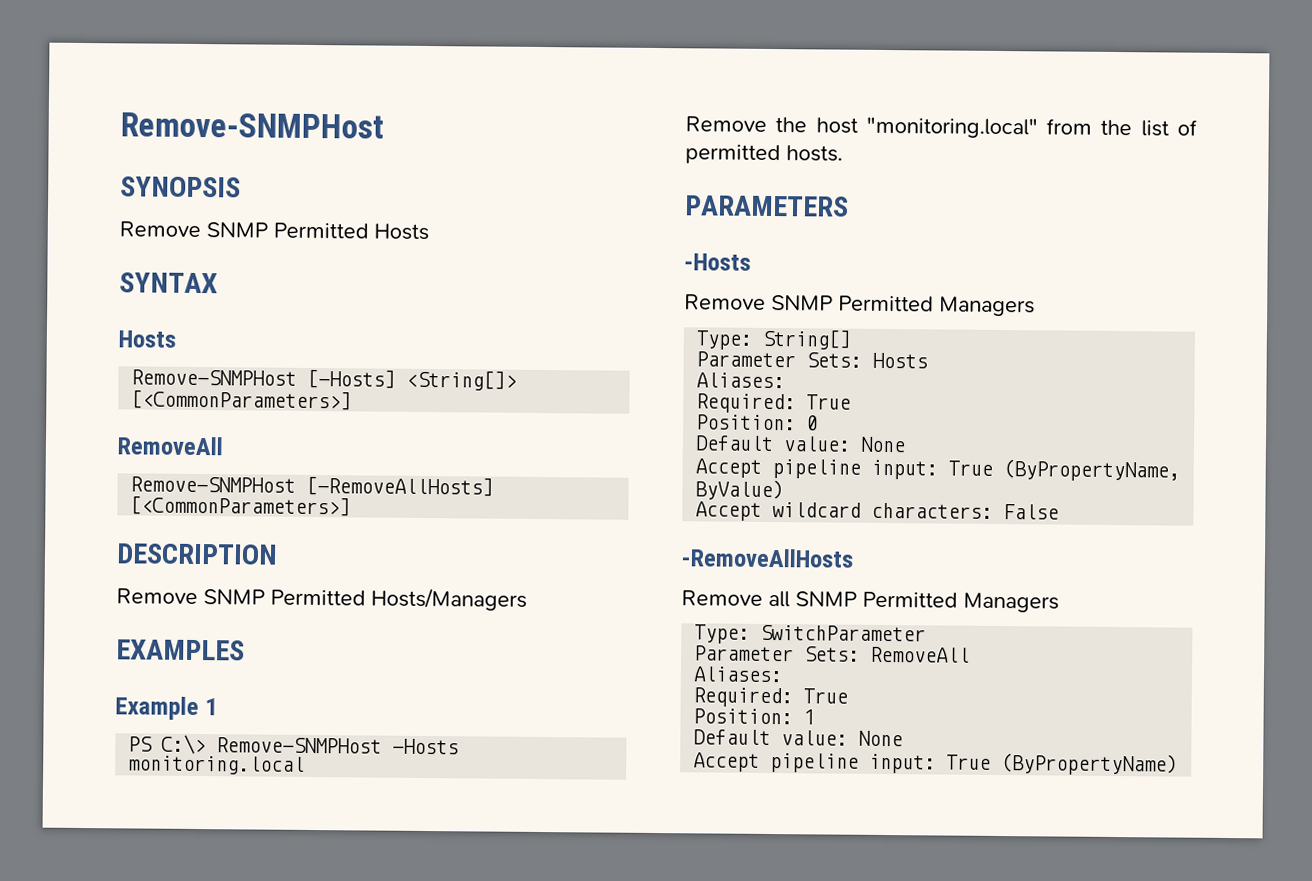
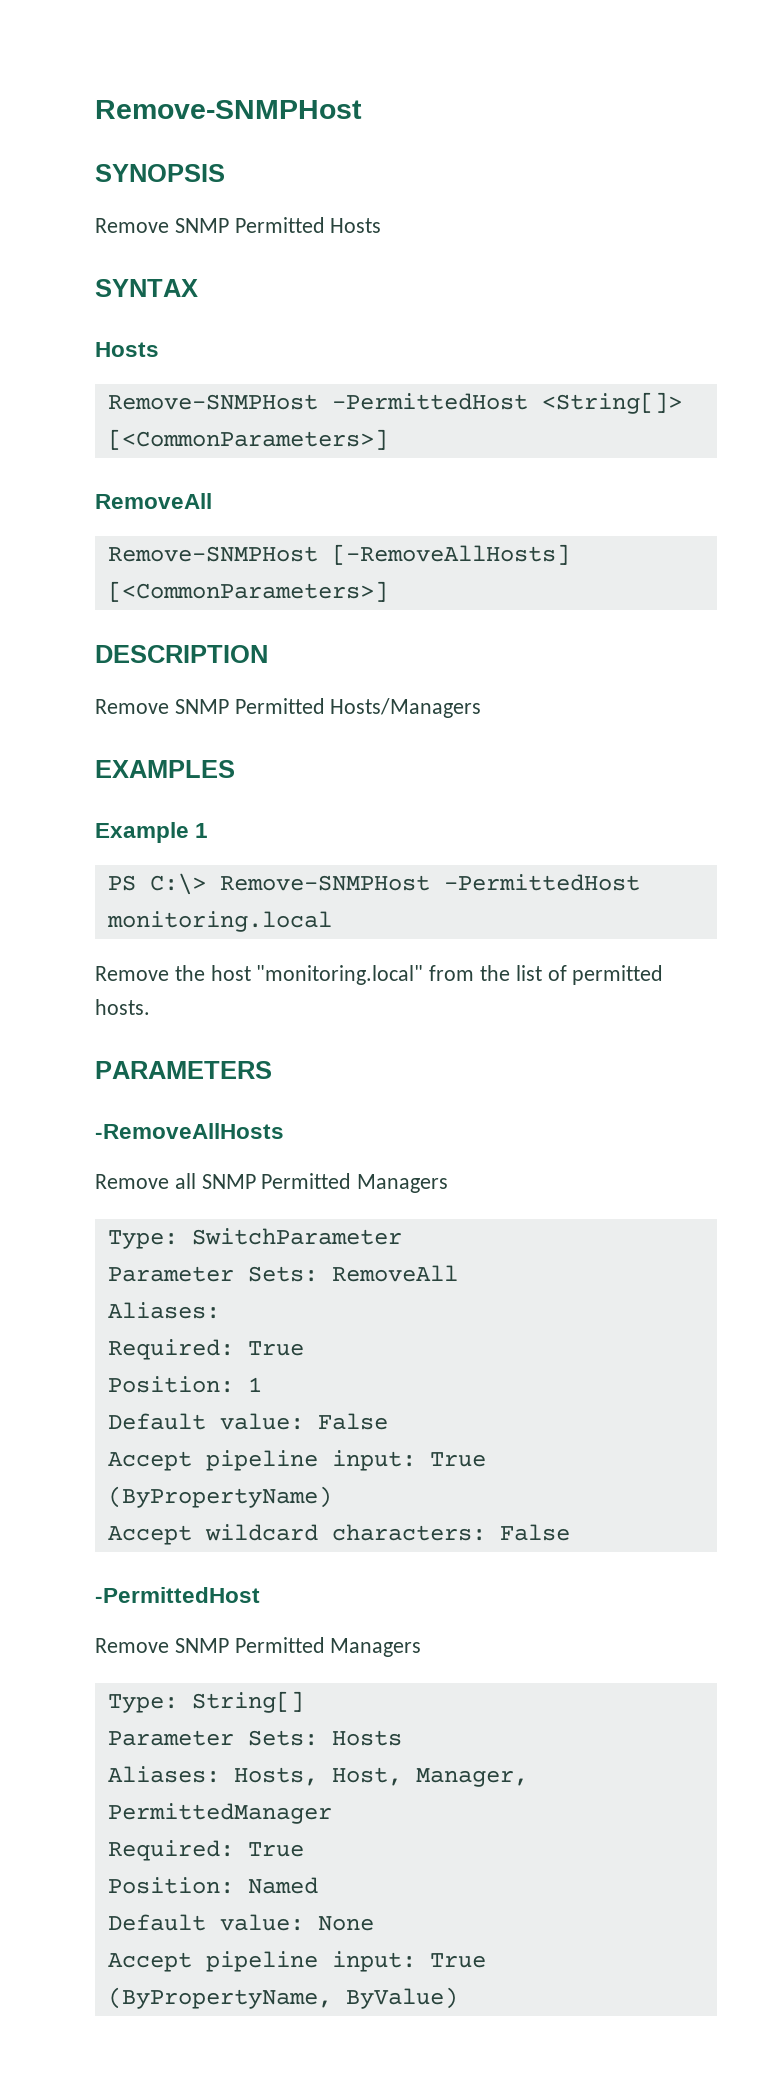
- Remove-SNMPHost [-Hosts] <String[]> [<CommonParameters>]
+ Remove-SNMPHost -PermittedHost <String[]> [<CommonParameters>]
- PS C:\> Remove-SNMPHost -Hosts monitoring.local
+ PS C:\> Remove-SNMPHost -PermittedHost monitoring.local
  PARAMETERS
- -Hosts
- Remove SNMP Permitted Managers
- Type: String[]
- Parameter Sets: Hosts
- Aliases:
- Required: True
- Position: 0
- Default value: None
- Accept pipeline input: True (ByPropertyName, ByValue)
- Accept wildcard characters: False
  Position: 1
+ Default value: False
+ Accept pipeline input: True (ByPropertyName)
+ Accept wildcard characters: False
+ -PermittedHost
+ Remove SNMP Permitted Managers
+ Type: String[]
+ Parameter Sets: Hosts
+ Aliases: Hosts, Host, Manager, PermittedManager
+ Required: True
+ Position: Named
  Default value: None
- Accept pipeline input: True (ByPropertyName)
+ Accept pipeline input: True (ByPropertyName, ByValue)

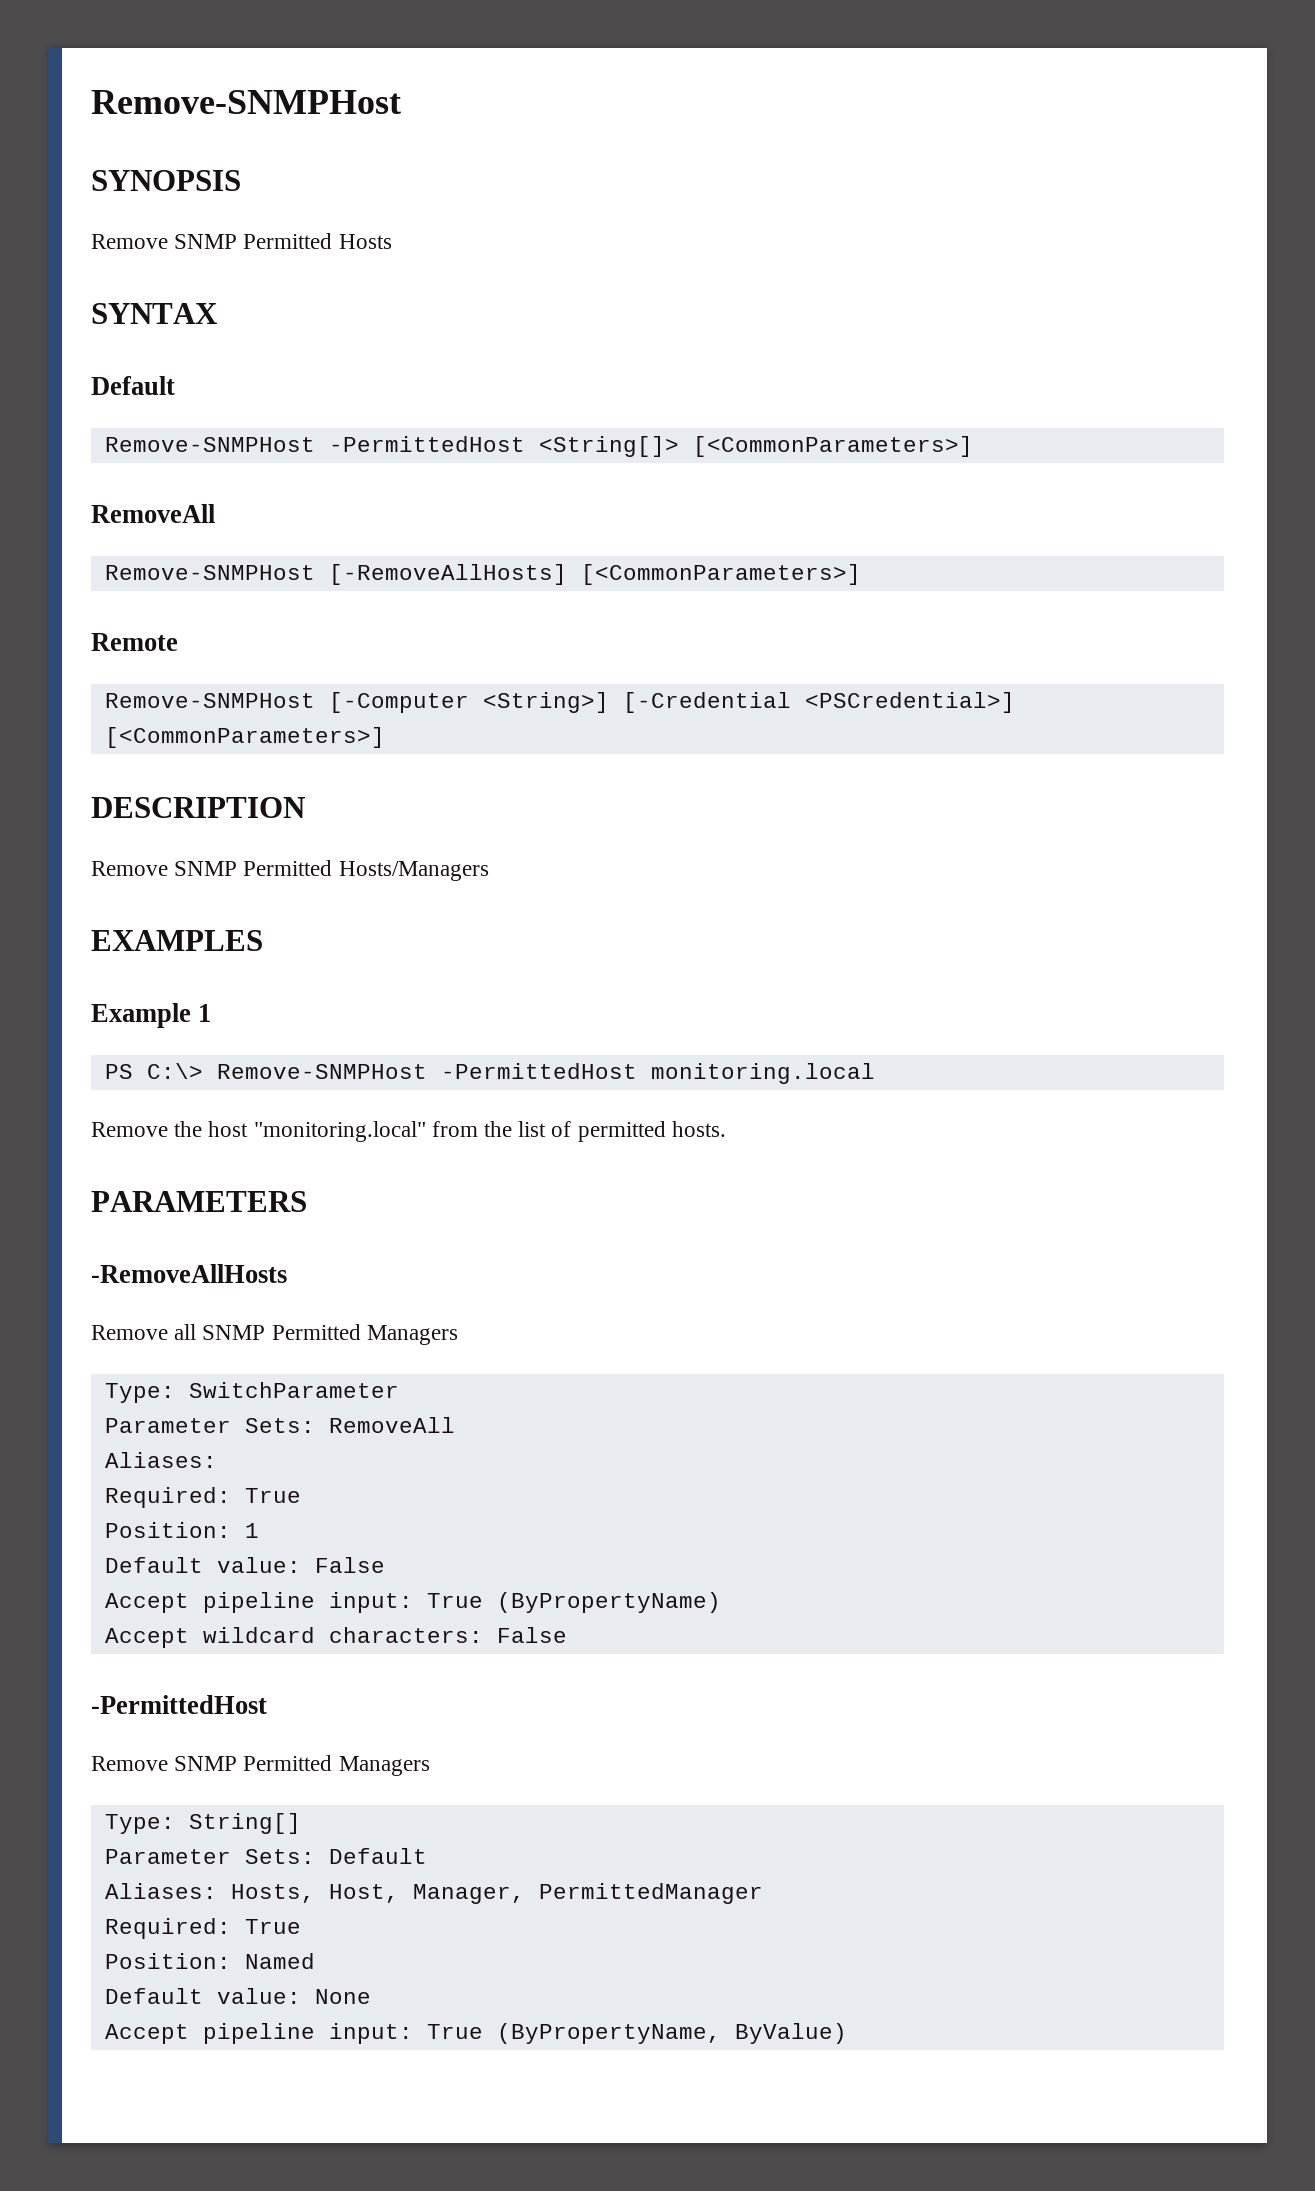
  SYNTAX
- Hosts
+ Default
+ Remote
+ Remove-SNMPHost [-Computer <String>] [-Credential <PSCredential>] [<CommonParameters>]
- Parameter Sets: Hosts
+ Parameter Sets: Default

